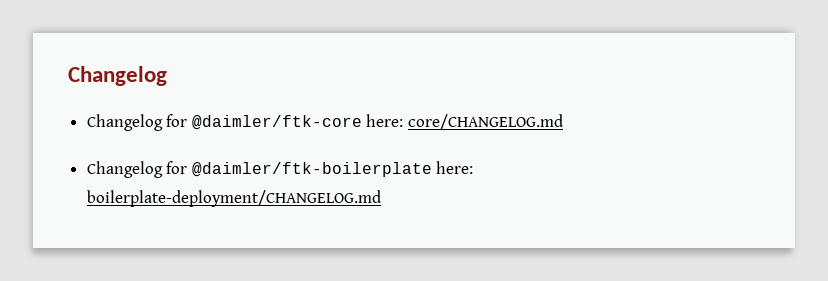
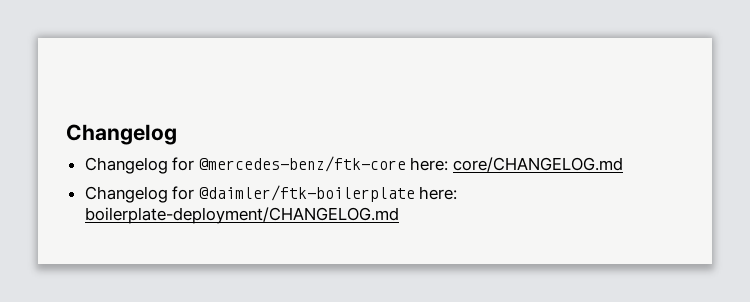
- Changelog for @daimler/ftk-core here: core/CHANGELOG.md
+ Changelog for @mercedes-benz/ftk-core here: core/CHANGELOG.md

